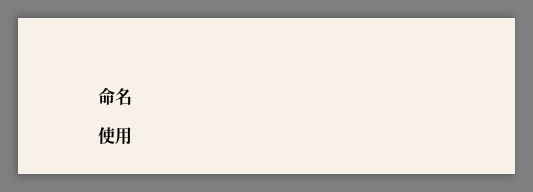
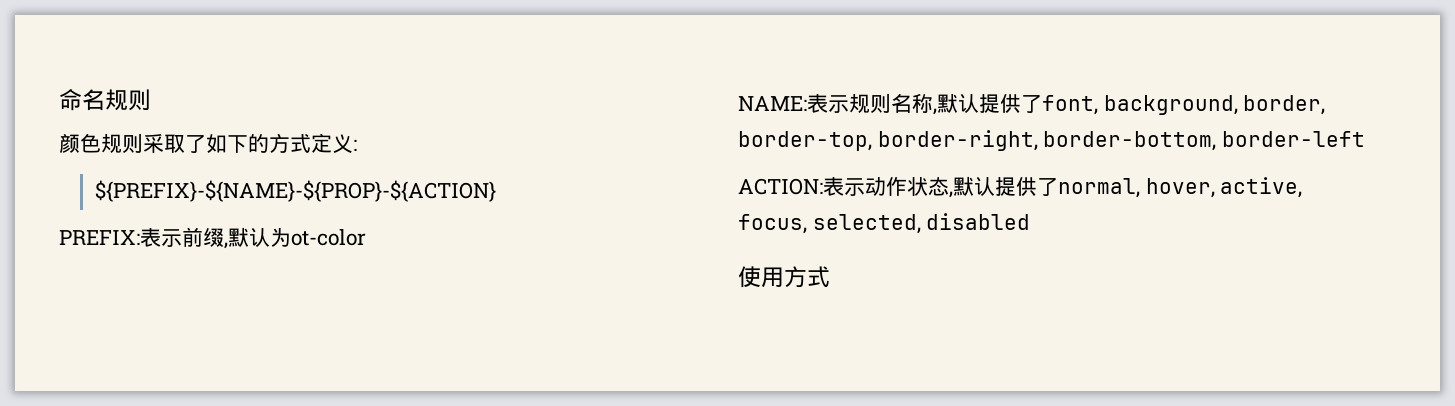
- 命名
+ 命名规则
+ 颜色规则采取了如下的方式定义:
+ ${PREFIX}-${NAME}-${PROP}-${ACTION}
+ PREFIX:表示前缀,默认为ot-color
+ NAME:表示规则名称,默认提供了font, background, border, border-top, border-right, border-bottom, border-left
+ ACTION:表示动作状态,默认提供了normal, hover, active, focus, selected, disabled
- 使用
+ 使用方式

